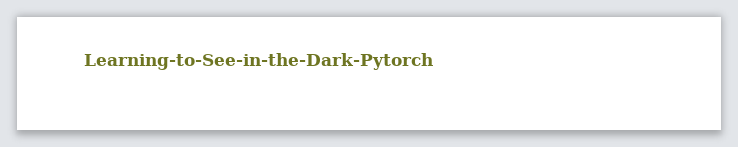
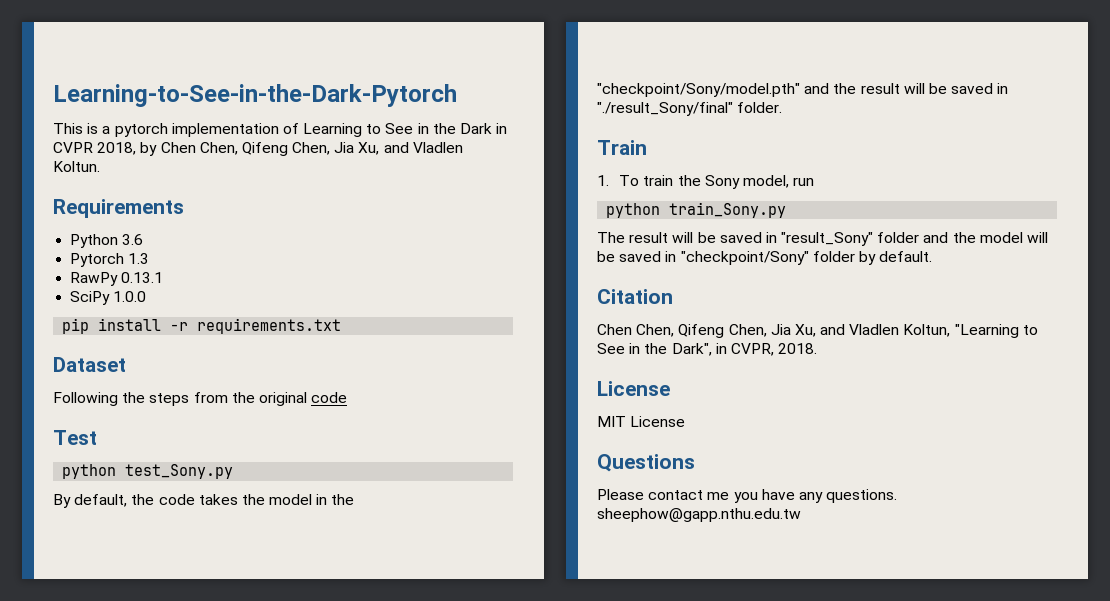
+ This is a pytorch implementation of Learning to See in the Dark in CVPR 2018, by Chen Chen, Qifeng Chen, Jia Xu, and Vladlen Koltun.
+ Requirements
+ Python 3.6
+ Pytorch 1.3
+ RawPy 0.13.1
+ SciPy 1.0.0
+ pip install -r requirements.txt
+ Dataset
+ Following the steps from the original code
+ Test
+ python test_Sony.py
+ By default, the code takes the model in the "checkpoint/Sony/model.pth" and the result will be saved in "./result_Sony/final" folder.
+ Train
+ 1. To train the Sony model, run
+ python train_Sony.py
+ The result will be saved in "result_Sony" folder and the model will be saved in "checkpoint/Sony" folder by default.
+ Citation
+ Chen Chen, Qifeng Chen, Jia Xu, and Vladlen Koltun, "Learning to See in the Dark", in CVPR, 2018.
+ License
+ MIT License
+ Questions
+ Please contact me you have any questions. sheephow@gapp.nthu.edu.tw

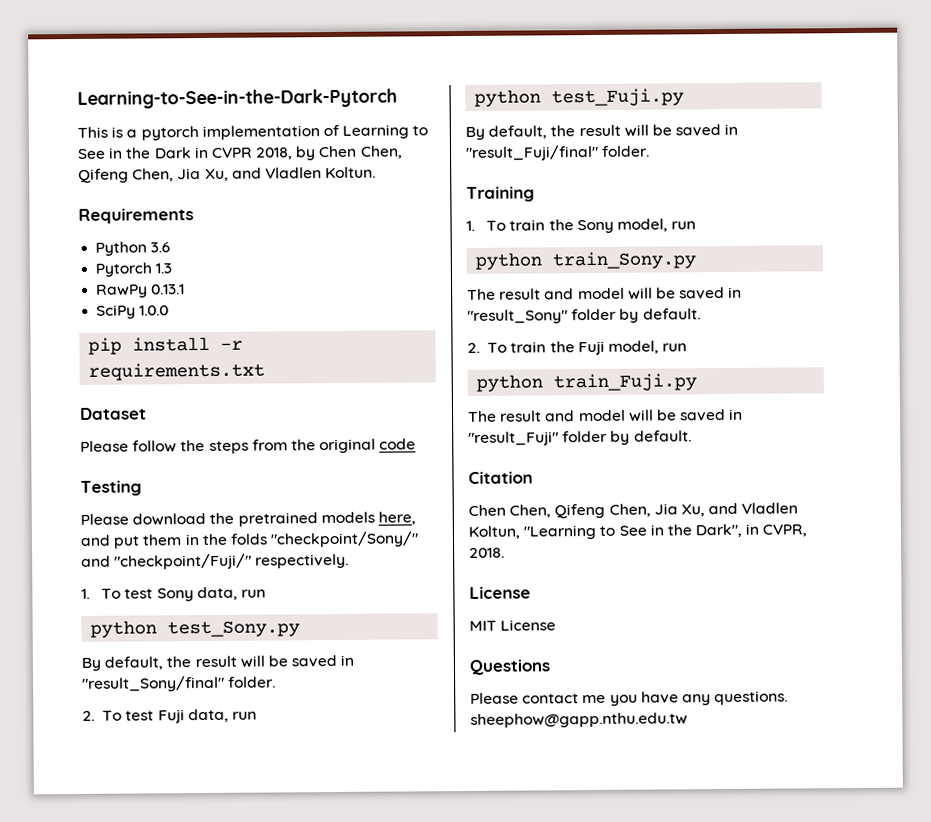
- Following the steps from the original code
+ Please follow the steps from the original code
- Test
+ Testing
+ Please download the pretrained models here, and put them in the folds "checkpoint/Sony/" and "checkpoint/Fuji/" respectively.
+ 1. To test Sony data, run
- By default, the code takes the model in the "checkpoint/Sony/model.pth" and the result will be saved in "./result_Sony/final" folder.
- Train
+ By default, the result will be saved in "result_Sony/final" folder.
+ 2. To test Fuji data, run
+ python test_Fuji.py
+ By default, the result will be saved in "result_Fuji/final" folder.
+ Training
- The result will be saved in "result_Sony" folder and the model will be saved in "checkpoint/Sony" folder by default.
+ The result and model will be saved in "result_Sony" folder by default.
+ 2. To train the Fuji model, run
+ python train_Fuji.py
+ The result and model will be saved in "result_Fuji" folder by default.

